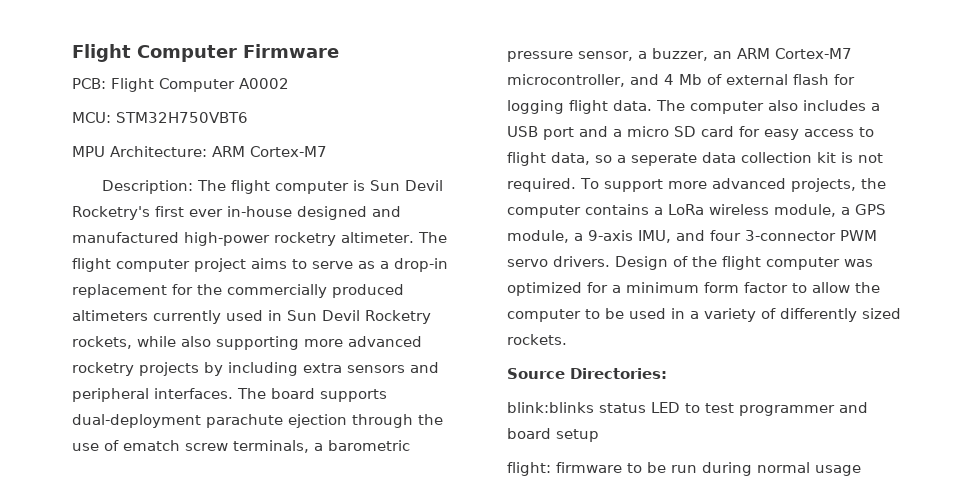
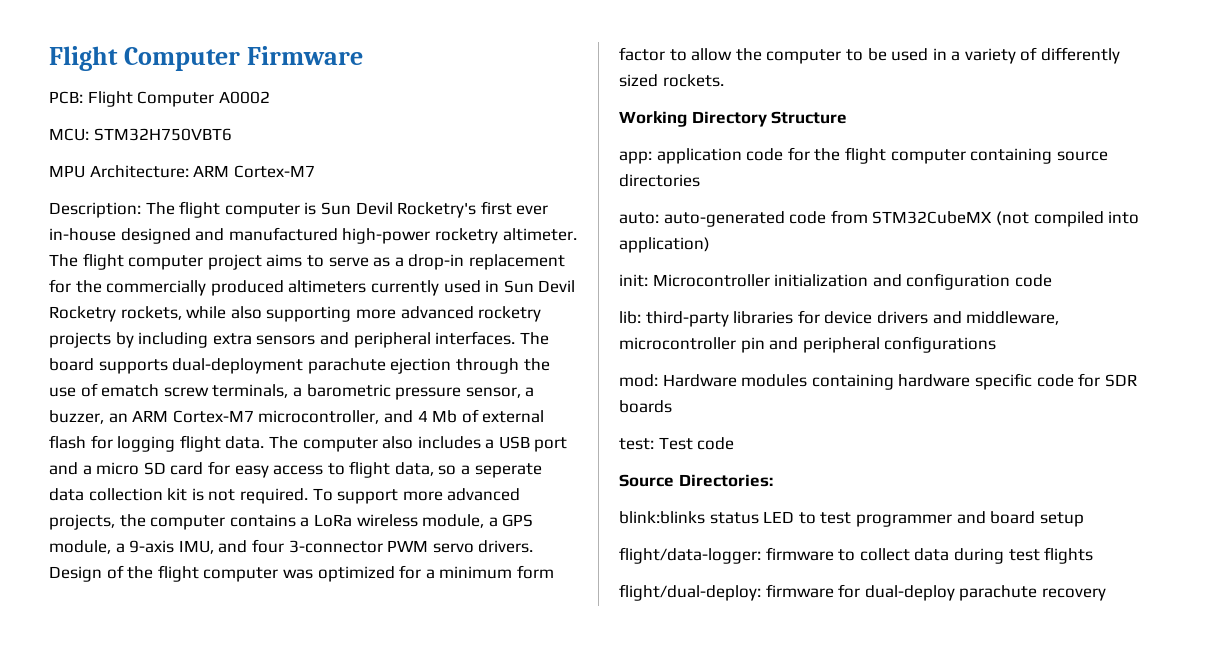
+ Working Directory Structure
+ app: application code for the flight computer containing source directories
+ auto: auto-generated code from STM32CubeMX (not compiled into application)
+ init: Microcontroller initialization and configuration code
+ lib: third-party libraries for device drivers and middleware, microcontroller pin and peripheral configurations
+ mod: Hardware modules containing hardware specific code for SDR boards
+ test: Test code
- flight: firmware to be run during normal usage
+ flight/data-logger: firmware to collect data during test flights
+ flight/dual-deploy: firmware for dual-deploy parachute recovery

